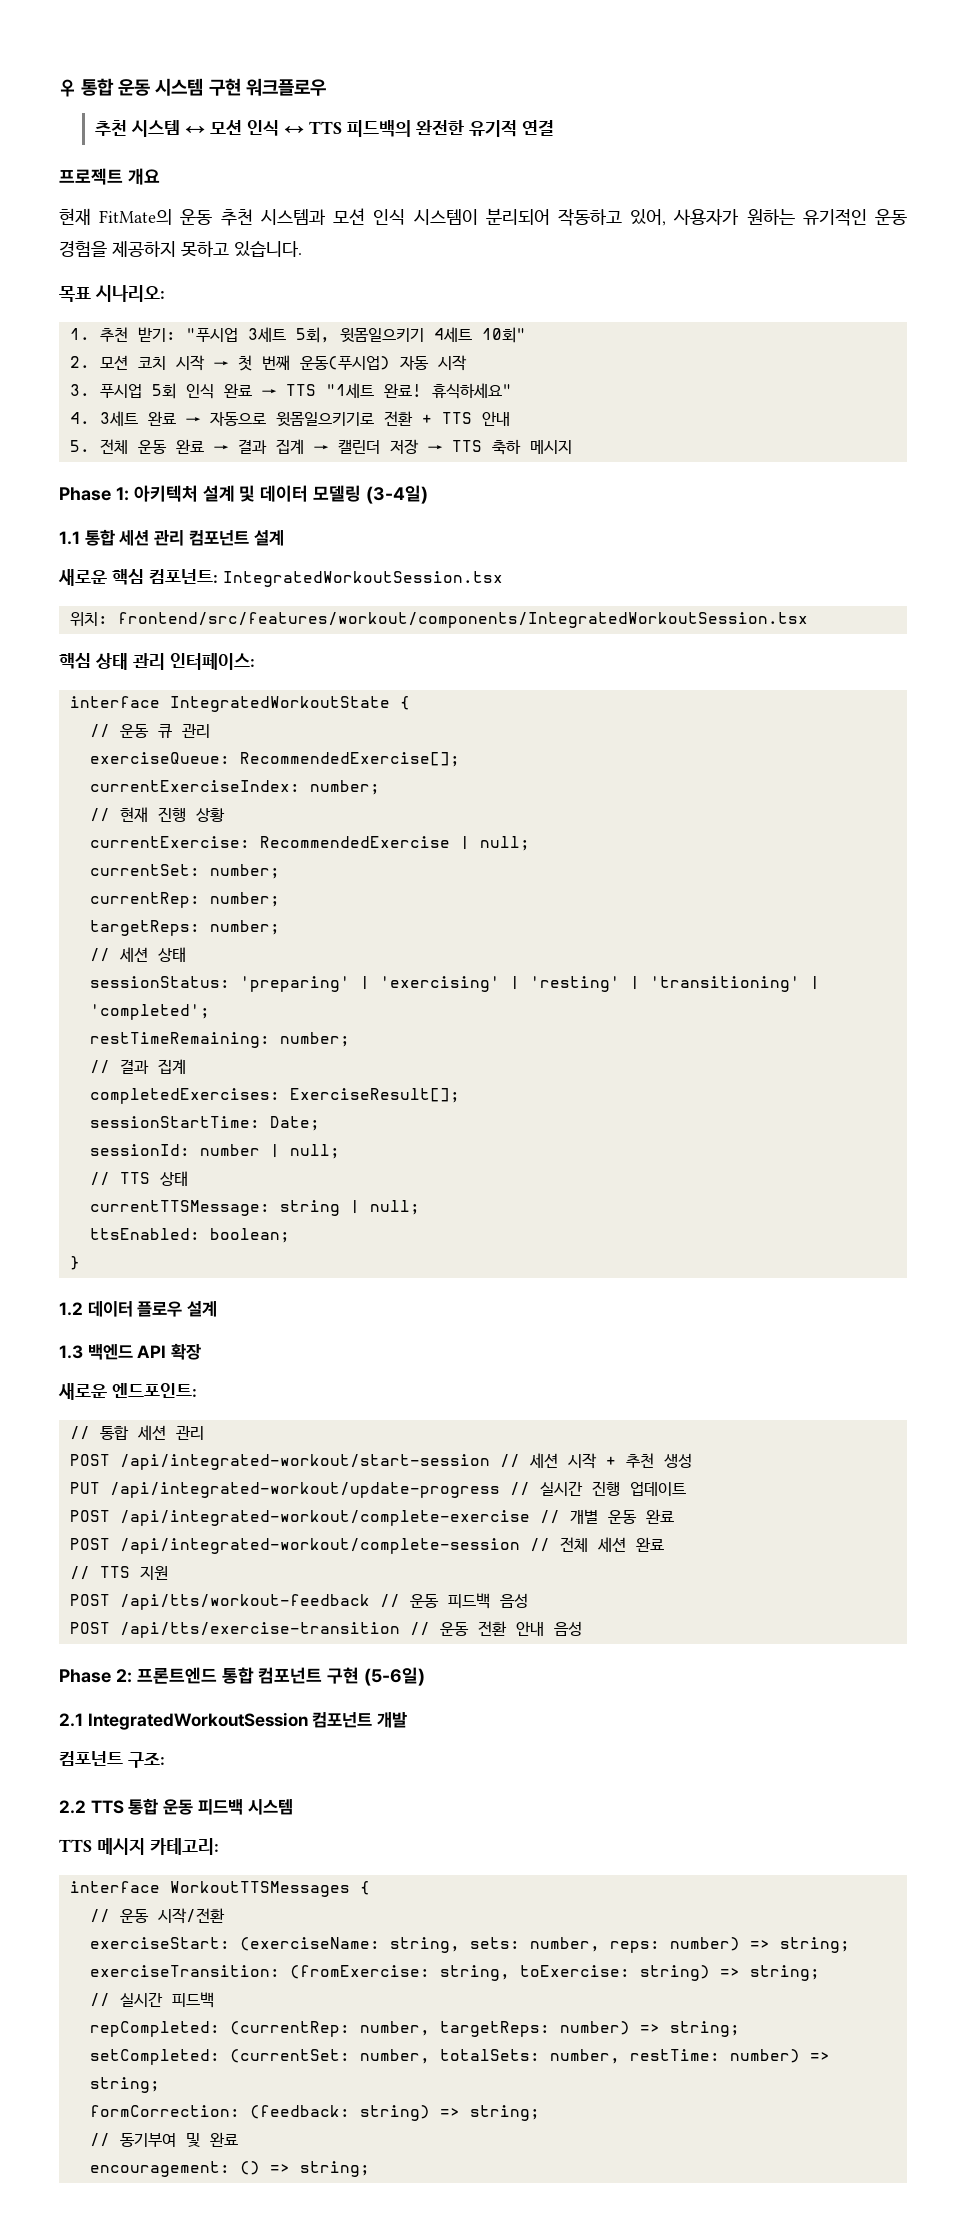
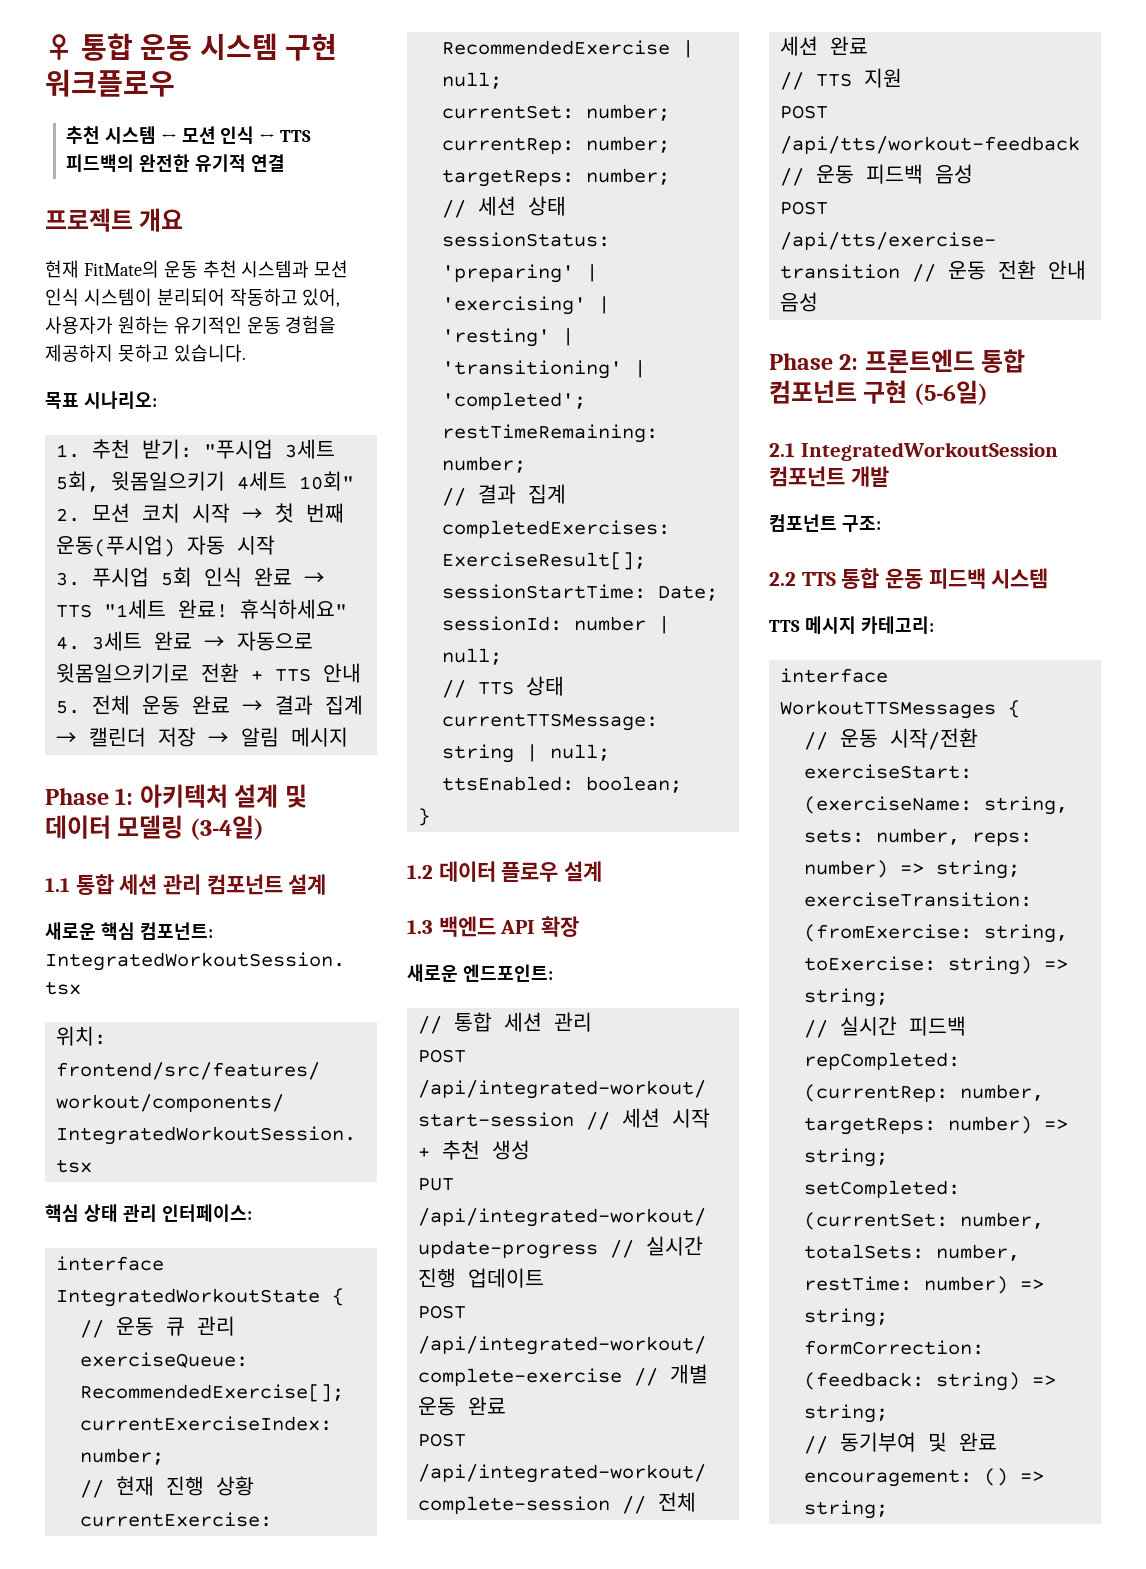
- 5. 전체 운동 완료 → 결과 집계 → 캘린더 저장 → TTS 축하 메시지
+ 5. 전체 운동 완료 → 결과 집계 → 캘린더 저장 → 알림 메시지

